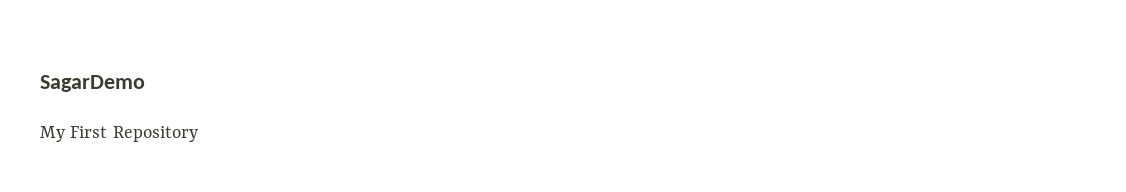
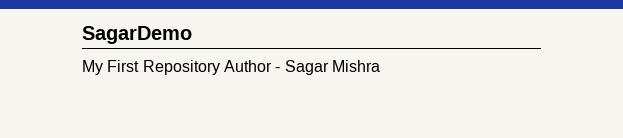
- My First Repository
+ My First Repository Author - Sagar Mishra

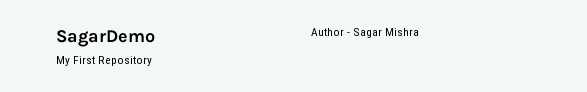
- My First Repository Author - Sagar Mishra
+ My First Repository
+ Author - Sagar Mishra

